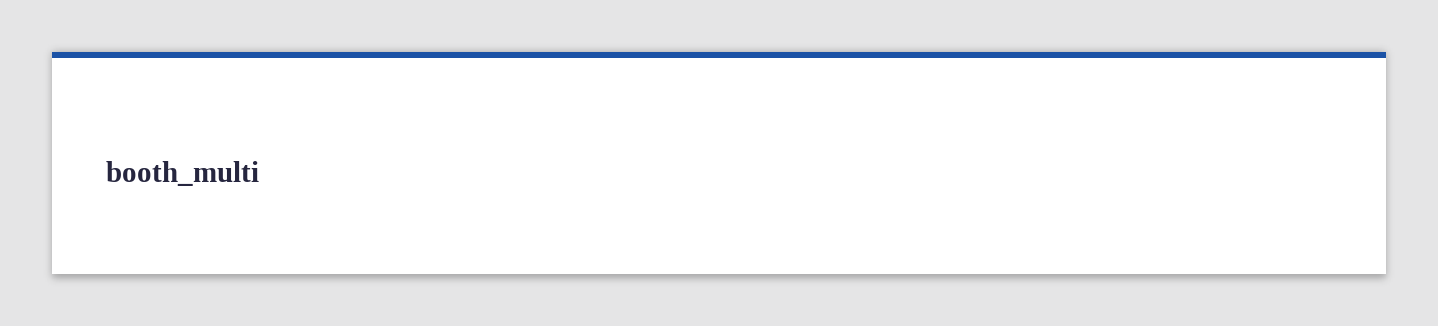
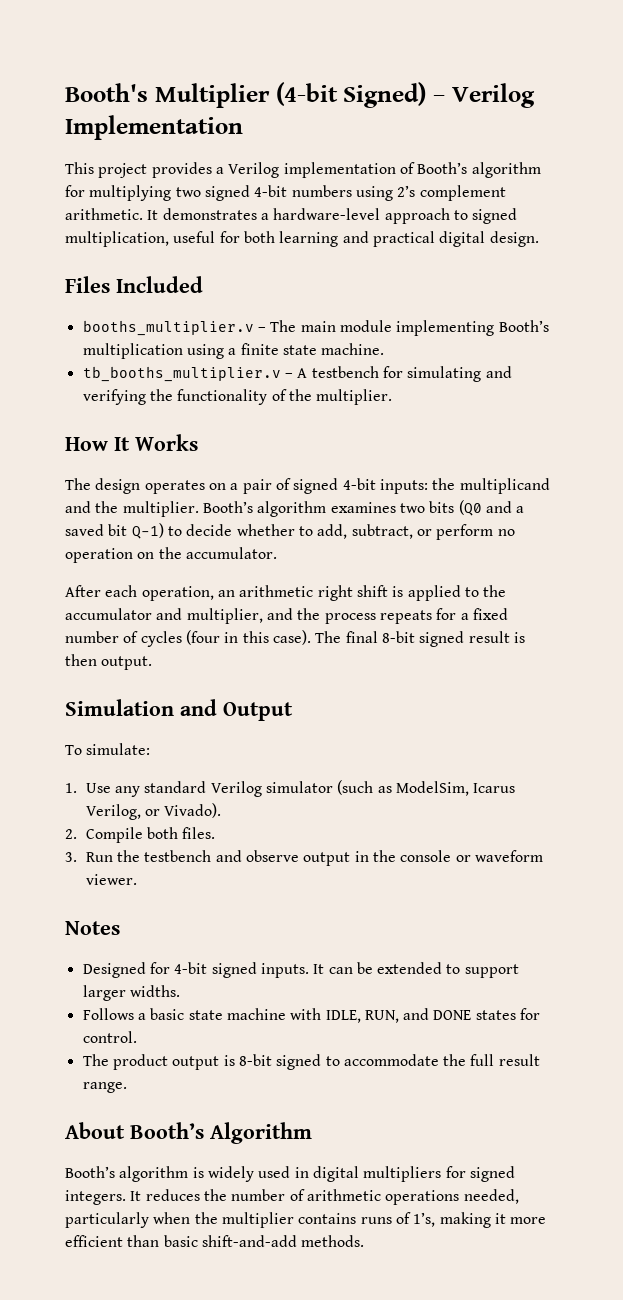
- booth_multi
+ Booth's Multiplier (4-bit Signed) – Verilog Implementation
+ This project provides a Verilog implementation of Booth’s algorithm for multiplying two signed 4-bit numbers using 2’s complement arithmetic. It demonstrates a hardware-level approach to signed multiplication, useful for both learning and practical digital design.
+ Files Included
+ booths_multiplier.v – The main module implementing Booth’s multiplication using a finite state machine.
+ tb_booths_multiplier.v – A testbench for simulating and verifying the functionality of the multiplier.
+ How It Works
+ The design operates on a pair of signed 4-bit inputs: the multiplicand and the multiplier. Booth’s algorithm examines two bits (Q0 and a saved bit Q-1) to decide whether to add, subtract, or perform no operation on the accumulator.
+ After each operation, an arithmetic right shift is applied to the accumulator and multiplier, and the process repeats for a fixed number of cycles (four in this case). The final 8-bit signed result is then output.
+ Simulation and Output
+ To simulate:
+ 1. Use any standard Verilog simulator (such as ModelSim, Icarus Verilog, or Vivado).
+ 2. Compile both files.
+ 3. Run the testbench and observe output in the console or waveform viewer.
+ Notes
+ Designed for 4-bit signed inputs. It can be extended to support larger widths.
+ Follows a basic state machine with IDLE, RUN, and DONE states for control.
+ The product output is 8-bit signed to accommodate the full result range.
+ About Booth’s Algorithm
+ Booth’s algorithm is widely used in digital multipliers for signed integers. It reduces the number of arithmetic operations needed, particularly when the multiplier contains runs of 1’s, making it more efficient than basic shift-and-add methods.

